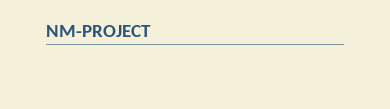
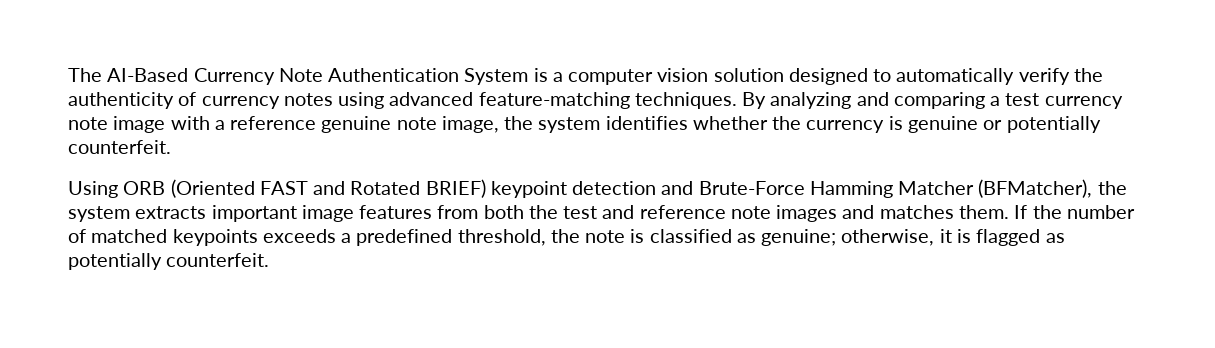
- NM-PROJECT
+ The AI-Based Currency Note Authentication System is a computer vision solution designed to automatically verify the authenticity of currency notes using advanced feature-matching techniques. By analyzing and comparing a test currency note image with a reference genuine note image, the system identifies whether the currency is genuine or potentially counterfeit.
+ Using ORB (Oriented FAST and Rotated BRIEF) keypoint detection and Brute-Force Hamming Matcher (BFMatcher), the system extracts important image features from both the test and reference note images and matches them. If the number of matched keypoints exceeds a predefined threshold, the note is classified as genuine; otherwise, it is flagged as potentially counterfeit.

